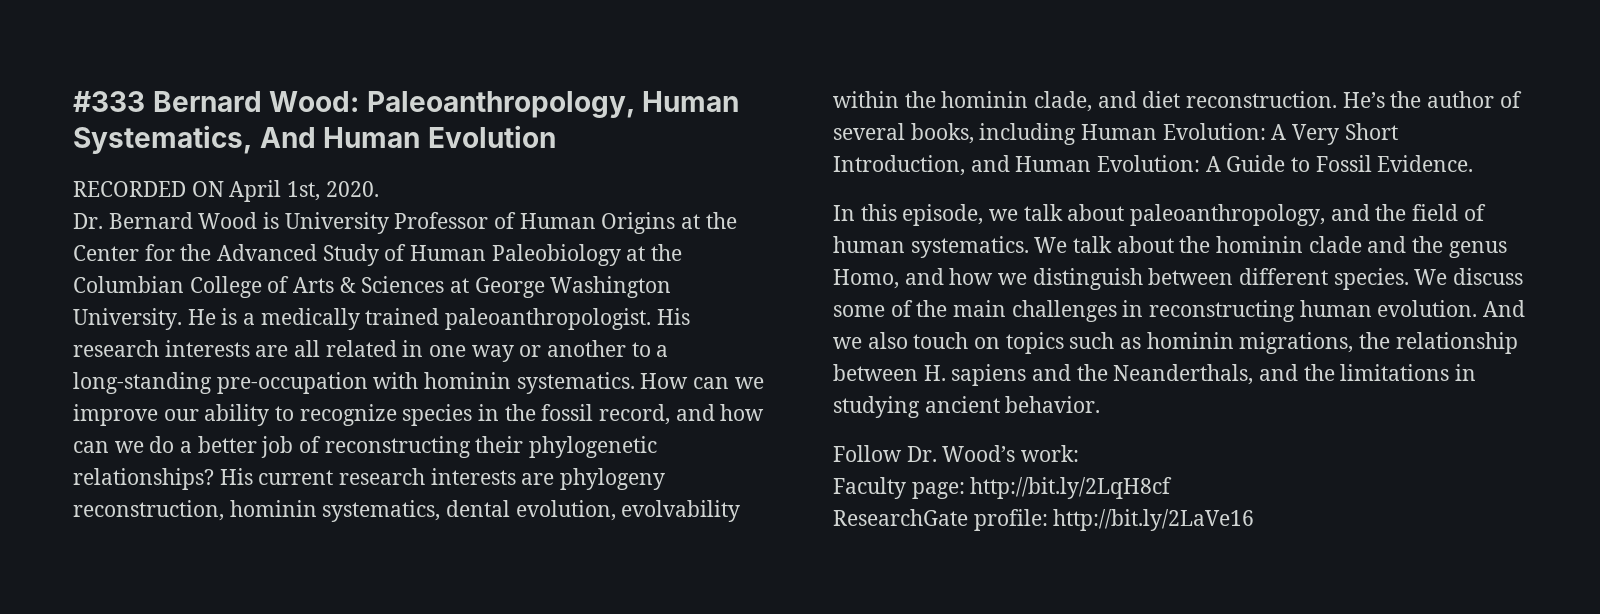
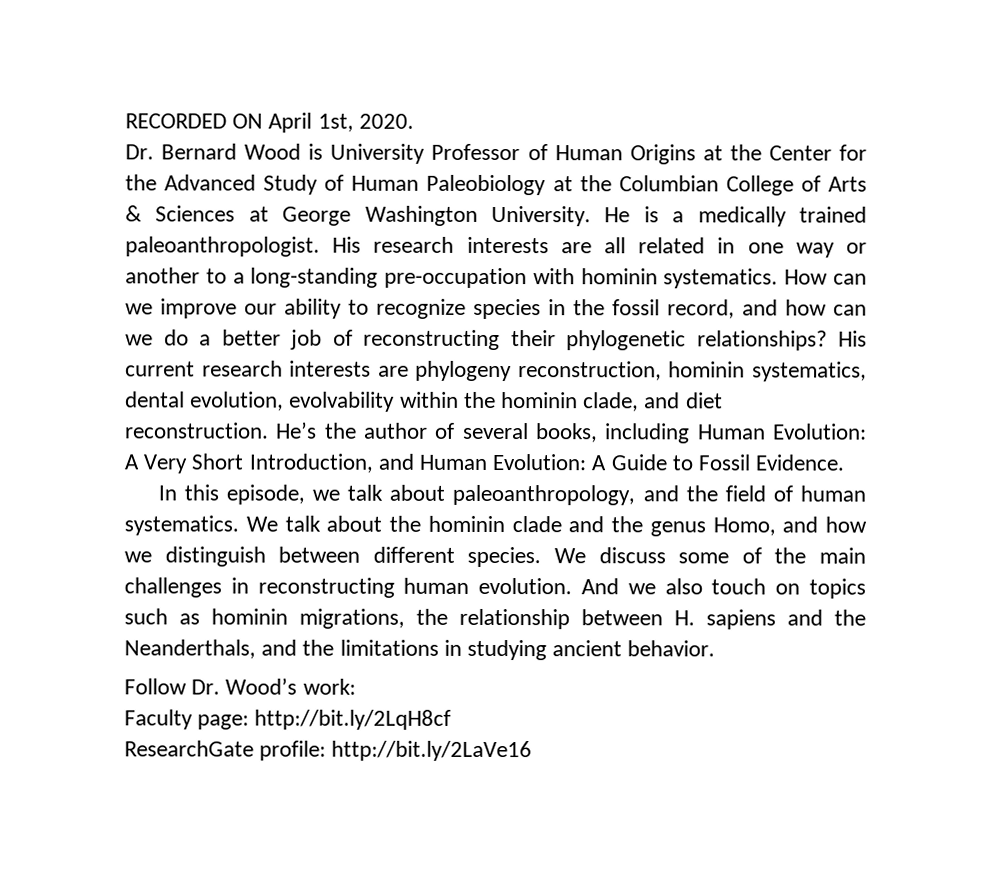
- #333 Bernard Wood: Paleoanthropology, Human Systematics, And Human Evolution

